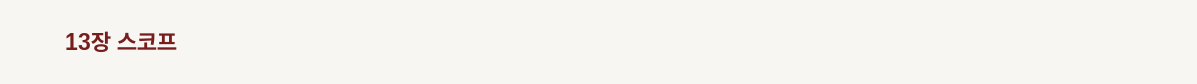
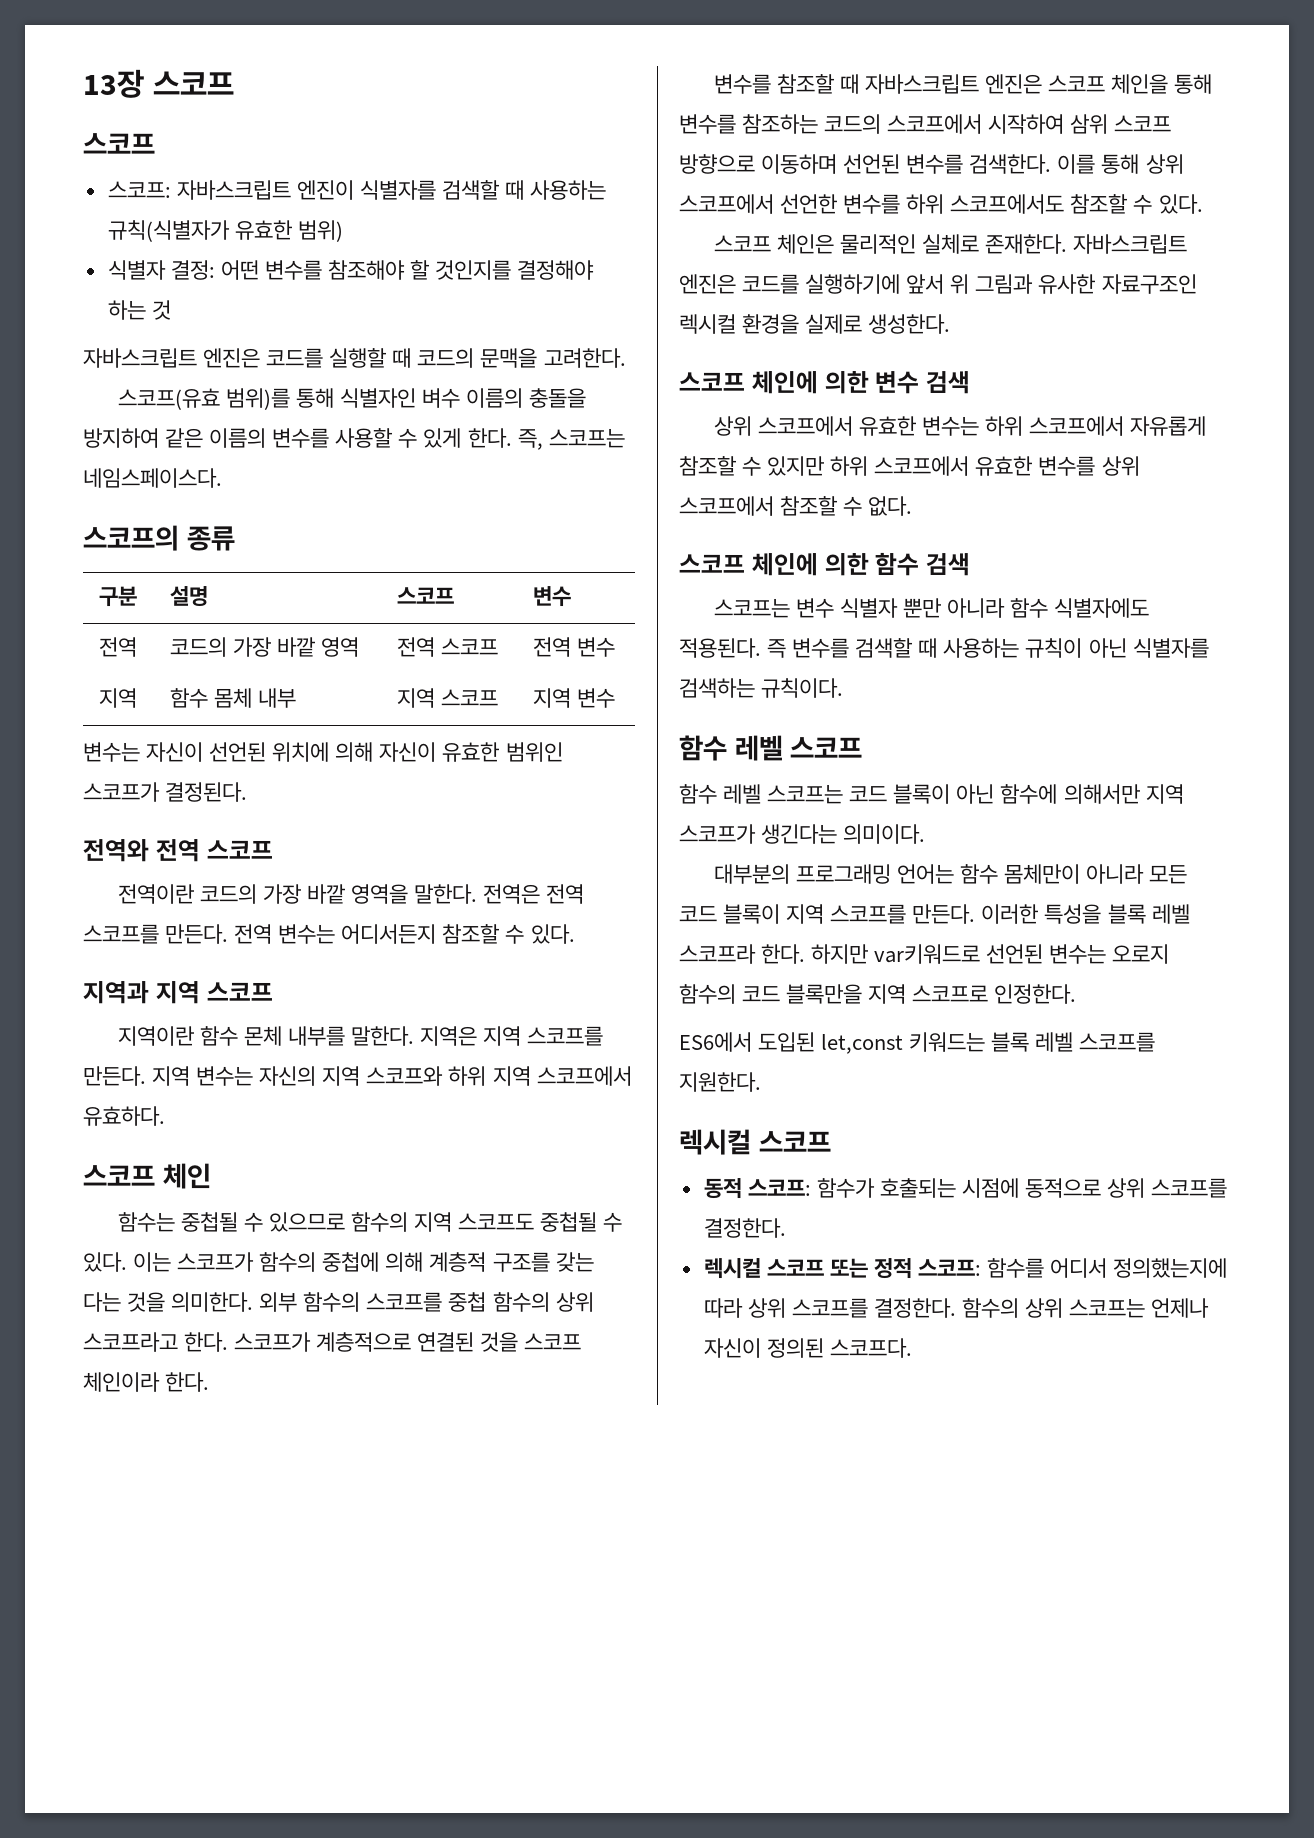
  13장 스코프
+ 스코프
+ 스코프: 자바스크립트 엔진이 식별자를 검색할 때 사용하는 규칙(식별자가 유효한 범위)
+ 식별자 결정: 어떤 변수를 참조해야 할 것인지를 결정해야 하는 것
+ 자바스크립트 엔진은 코드를 실행할 때 코드의 문맥을 고려한다.
+ 스코프(유효 범위)를 통해 식별자인 벼수 이름의 충돌을 방지하여 같은 이름의 변수를 사용할 수 있게 한다. 즉, 스코프는 네임스페이스다.
+ 스코프의 종류
+ 구분 | 설명 | 스코프 | 변수
+ 전역 | 코드의 가장 바깥 영역 | 전역 스코프 | 전역 변수
+ 지역 | 함수 몸체 내부 | 지역 스코프 | 지역 변수
+ 변수는 자신이 선언된 위치에 의해 자신이 유효한 범위인 스코프가 결정된다.
+ 전역와 전역 스코프
+ 전역이란 코드의 가장 바깥 영역을 말한다. 전역은 전역 스코프를 만든다. 전역 변수는 어디서든지 참조할 수 있다.
+ 지역과 지역 스코프
+ 지역이란 함수 몬체 내부를 말한다. 지역은 지역 스코프를 만든다. 지역 변수는 자신의 지역 스코프와 하위 지역 스코프에서 유효하다.
+ 스코프 체인
+ 함수는 중첩될 수 있으므로 함수의 지역 스코프도 중첩될 수 있다. 이는 스코프가 함수의 중첩에 의해 계층적 구조를 갖는 다는 것을 의미한다. 외부 함수의 스코프를 중첩 함수의 상위 스코프라고 한다. 스코프가 계층적으로 연결된 것을 스코프 체인이라 한다.
+ 변수를 참조할 때 자바스크립트 엔진은 스코프 체인을 통해 변수를 참조하는 코드의 스코프에서 시작하여 삼위 스코프 방향으로 이동하며 선언된 변수를 검색한다. 이를 통해 상위 스코프에서 선언한 변수를 하위 스코프에서도 참조할 수 있다.
+ 스코프 체인은 물리적인 실체로 존재한다. 자바스크립트 엔진은 코드를 실행하기에 앞서 위 그림과 유사한 자료구조인 렉시컬 환경을 실제로 생성한다.
+ 스코프 체인에 의한 변수 검색
+ 상위 스코프에서 유효한 변수는 하위 스코프에서 자유롭게 참조할 수 있지만 하위 스코프에서 유효한 변수를 상위 스코프에서 참조할 수 없다.
+ 스코프 체인에 의한 함수 검색
+ 스코프는 변수 식별자 뿐만 아니라 함수 식별자에도 적용된다. 즉 변수를 검색할 때 사용하는 규칙이 아닌 식별자를 검색하는 규칙이다.
+ 함수 레벨 스코프
+ 함수 레벨 스코프는 코드 블록이 아닌 함수에 의해서만 지역 스코프가 생긴다는 의미이다.
+ 대부분의 프로그래밍 언어는 함수 몸체만이 아니라 모든 코드 블록이 지역 스코프를 만든다. 이러한 특성을 블록 레벨 스코프라 한다. 하지만 var키워드로 선언된 변수는 오로지 함수의 코드 블록만을 지역 스코프로 인정한다.
+ ES6에서 도입된 let,const 키워드는 블록 레벨 스코프를 지원한다.
+ 렉시컬 스코프
+ 동적 스코프: 함수가 호출되는 시점에 동적으로 상위 스코프를 결정한다.
+ 렉시컬 스코프 또는 정적 스코프: 함수를 어디서 정의했는지에 따라 상위 스코프를 결정한다. 함수의 상위 스코프는 언제나 자신이 정의된 스코프다.

